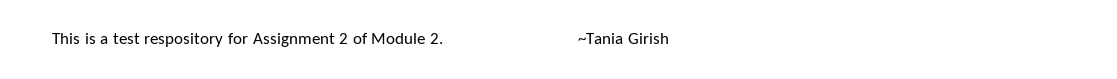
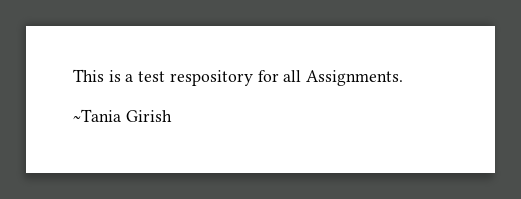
- This is a test respository for Assignment 2 of Module 2.
+ This is a test respository for all Assignments.

